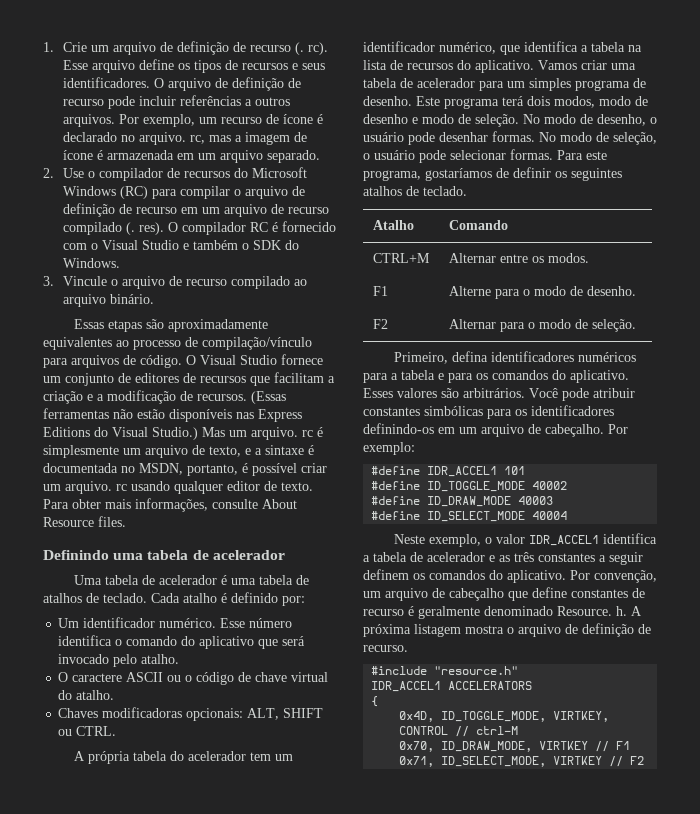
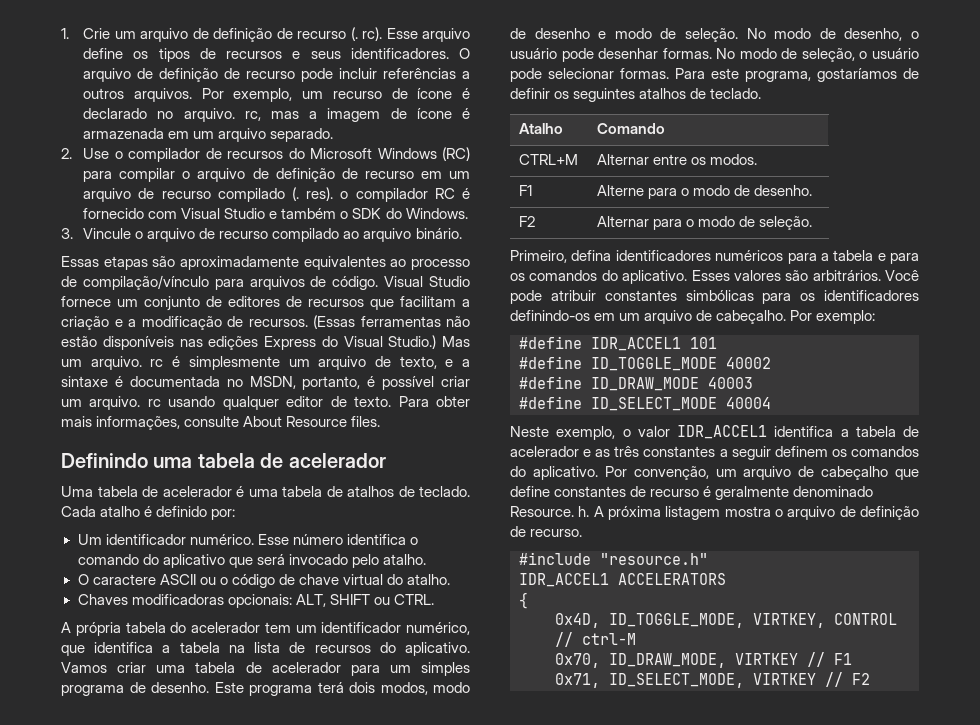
- 2. Use o compilador de recursos do Microsoft Windows (RC) para compilar o arquivo de definição de recurso em um arquivo de recurso compilado (. res). O compilador RC é fornecido com o Visual Studio e também o SDK do Windows.
+ 2. Use o compilador de recursos do Microsoft Windows (RC) para compilar o arquivo de definição de recurso em um arquivo de recurso compilado (. res). o compilador RC é fornecido com Visual Studio e também o SDK do Windows.
- O Visual Studio fornece um conjunto de editores de recursos que facilitam a criação e a modificação de recursos.
+ Visual Studio fornece um conjunto de editores de recursos que facilitam a criação e a modificação de recursos.
- (Essas ferramentas não estão disponíveis nas Express Editions do Visual Studio.)
+ (Essas ferramentas não estão disponíveis nas edições Express do Visual Studio.)

